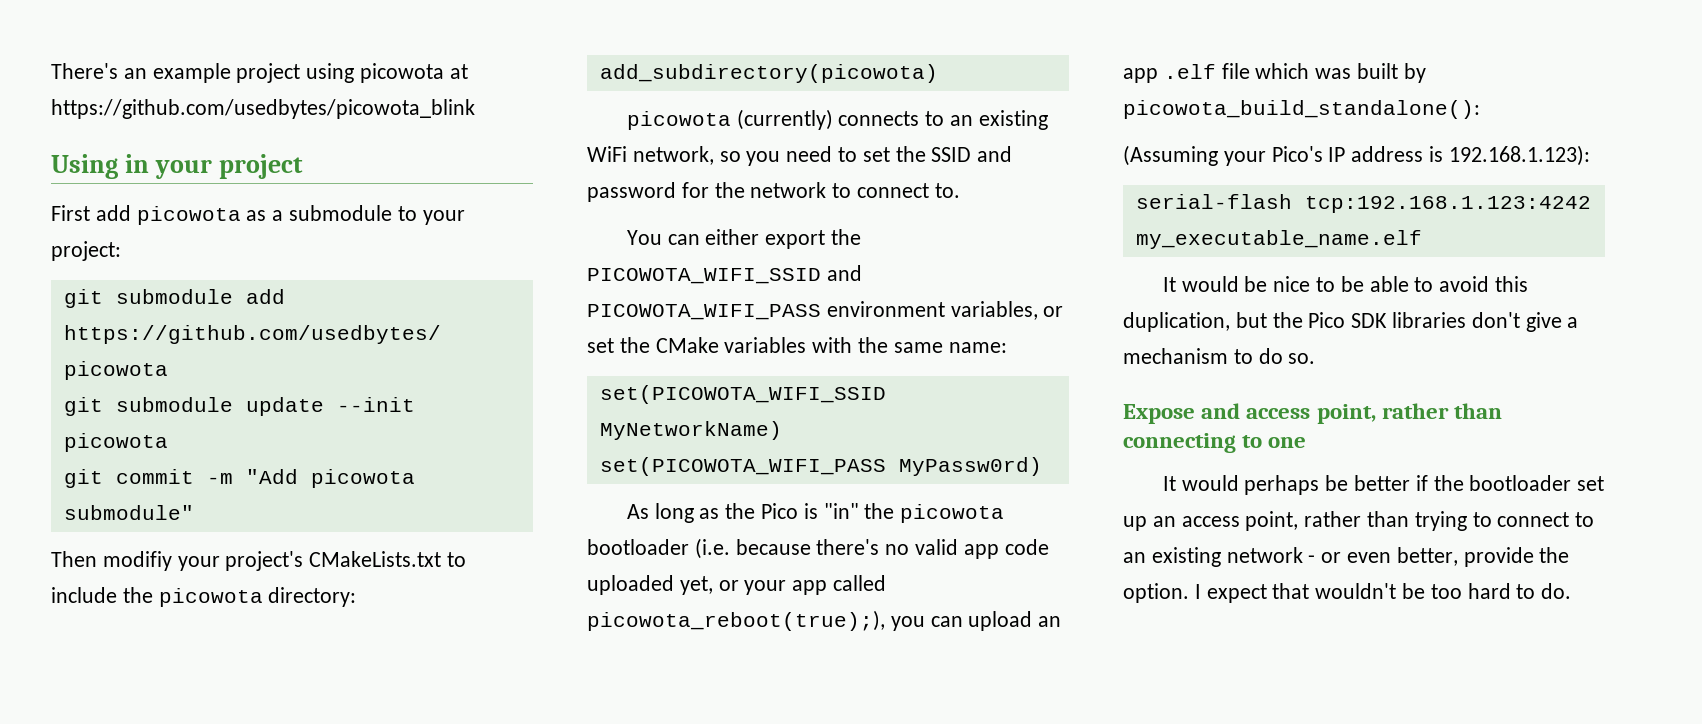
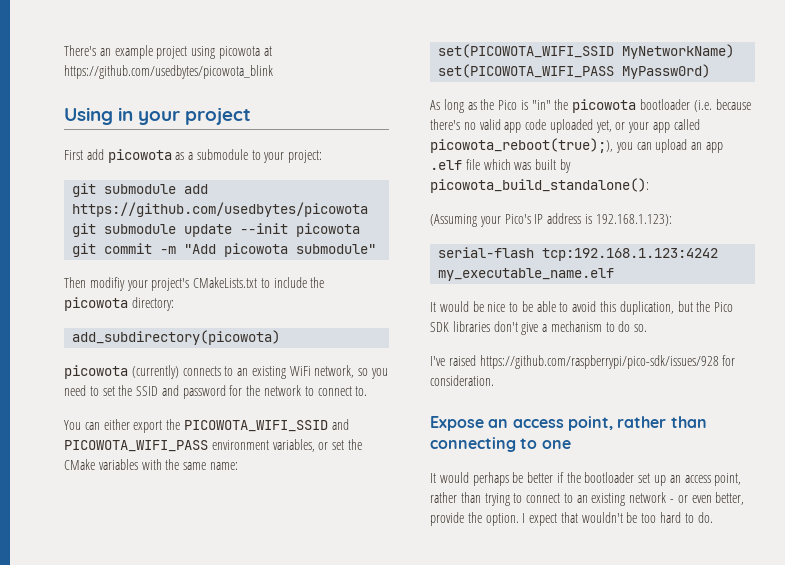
+ I've raised https://github.com/raspberrypi/pico-sdk/issues/928 for consideration.
- Expose and access point, rather than connecting to one
+ Expose an access point, rather than connecting to one

